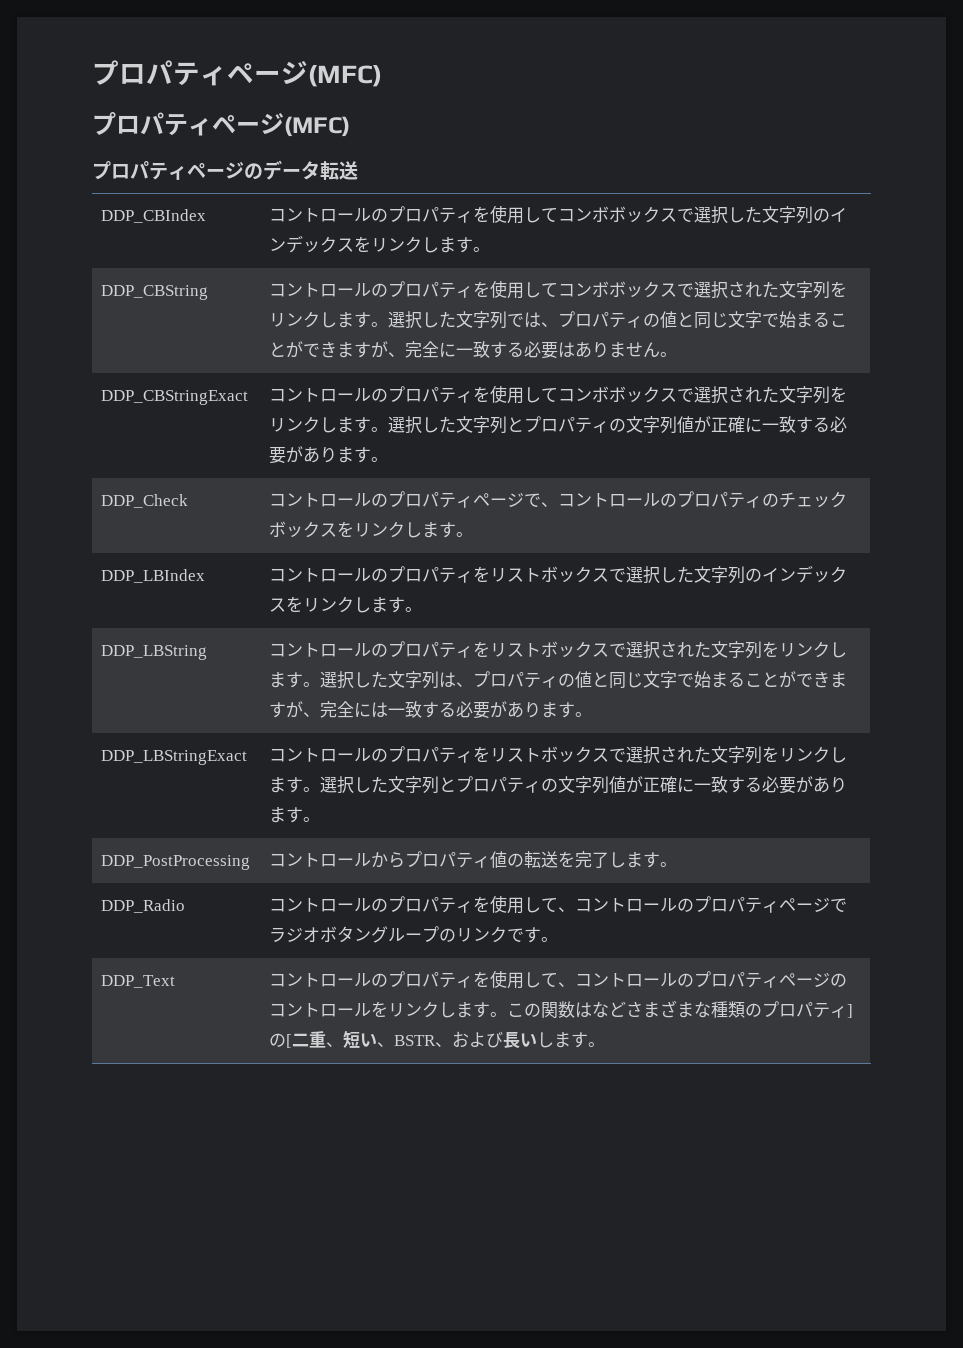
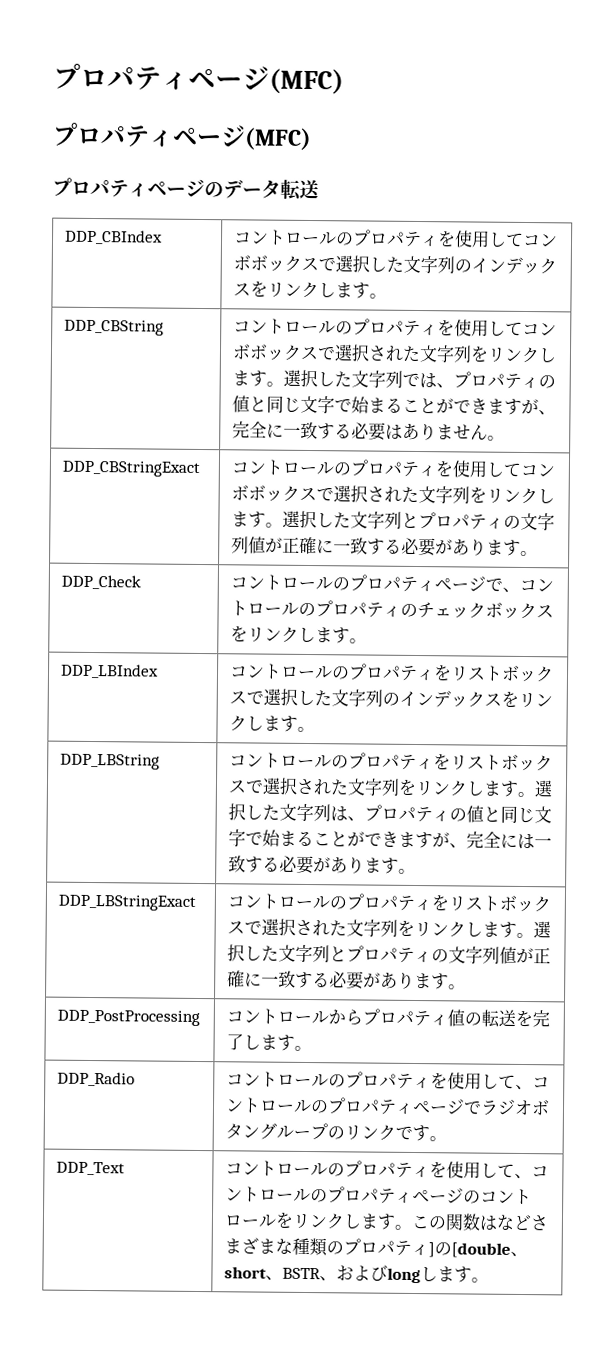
- この関数はなどさまざまな種類のプロパティ]の[二重、短い、BSTR、および長いします。
+ この関数はなどさまざまな種類のプロパティ]の[double、short、BSTR、およびlongします。

